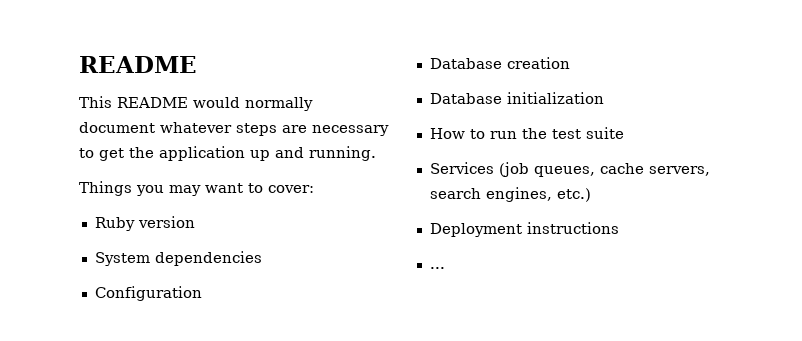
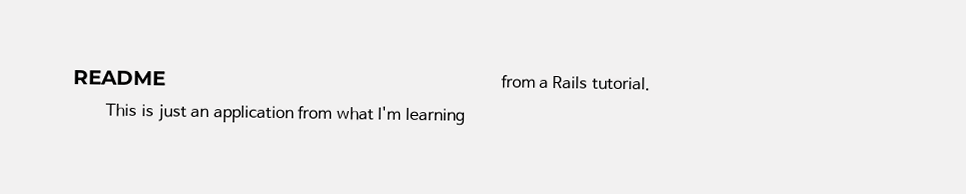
- This README would normally document whatever steps are necessary to get the application up and running.
- Things you may want to cover:
- Ruby version
- System dependencies
- Configuration
- Database creation
- Database initialization
- How to run the test suite
- Services (job queues, cache servers, search engines, etc.)
- Deployment instructions
- ...
+ This is just an application from what I'm learning from a Rails tutorial.

